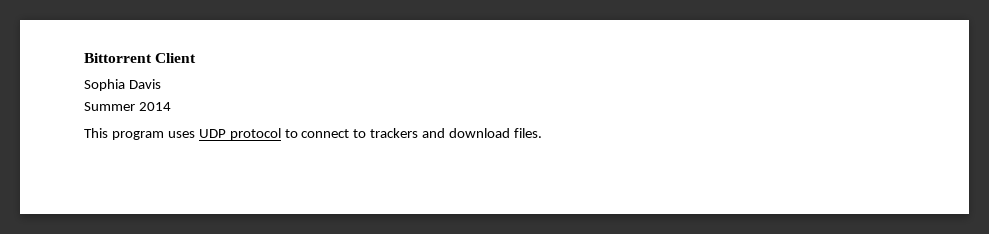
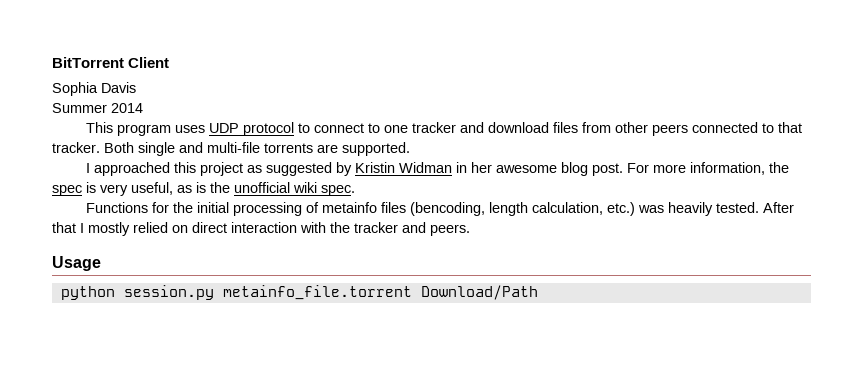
- Bittorrent Client
+ BitTorrent Client
- This program uses UDP protocol to connect to trackers and download files.
+ This program uses UDP protocol to connect to one tracker and download files from other peers connected to that tracker. Both single and multi-file torrents are supported.
+ I approached this project as suggested by Kristin Widman in her awesome blog post. For more information, the spec is very useful, as is the unofficial wiki spec.
+ Functions for the initial processing of metainfo files (bencoding, length calculation, etc.) was heavily tested. After that I mostly relied on direct interaction with the tracker and peers.
+ Usage
+ python session.py metainfo_file.torrent Download/Path

